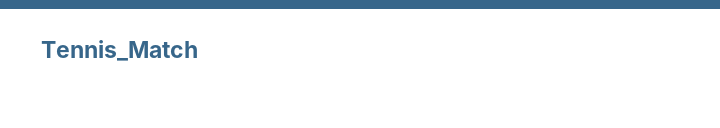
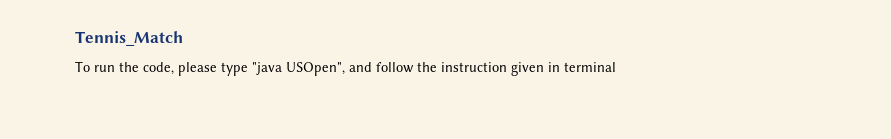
+ To run the code, please type "java USOpen", and follow the instruction given in terminal

